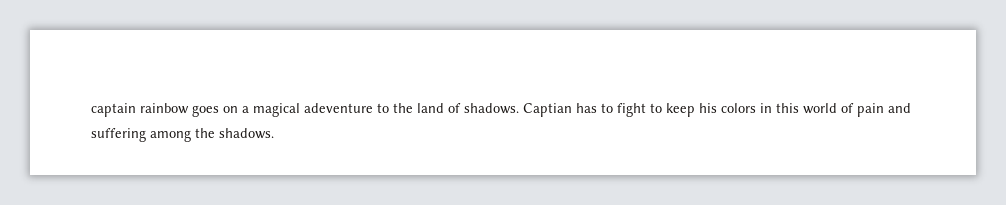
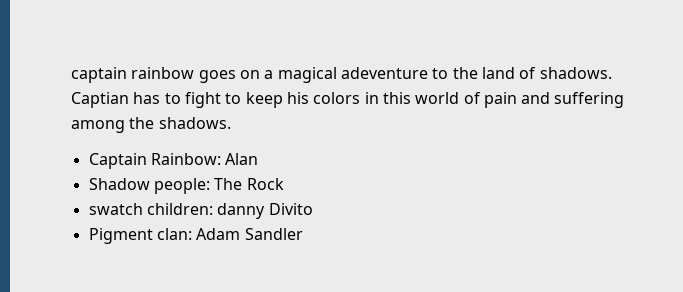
+ Captain Rainbow: Alan
+ Shadow people: The Rock
+ swatch children: danny Divito
+ Pigment clan: Adam Sandler

